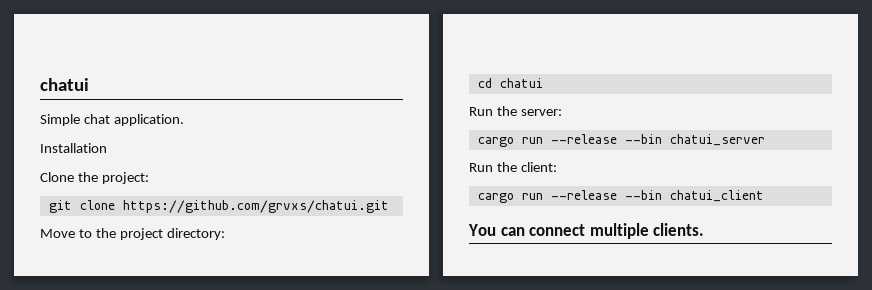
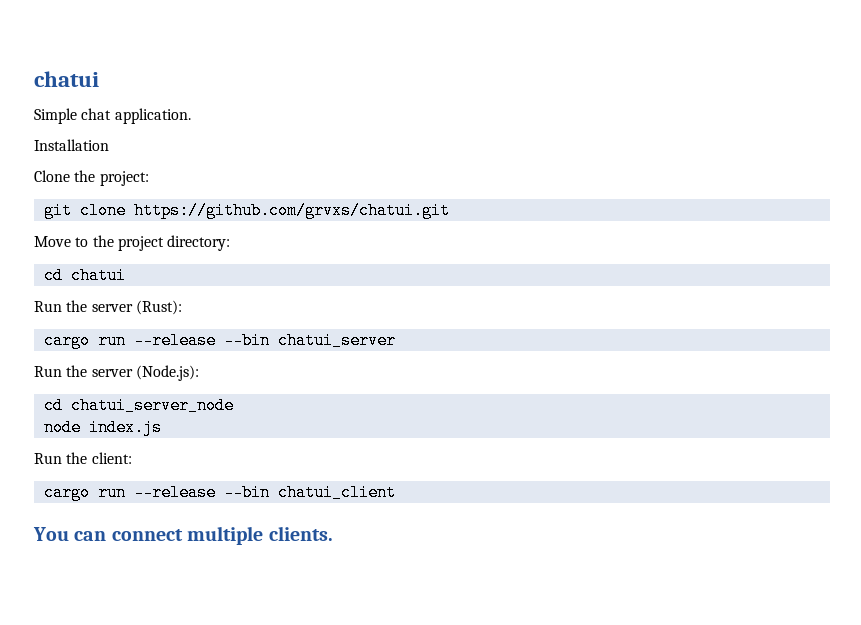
- Run the server:
+ Run the server (Rust):
+ Run the server (Node.js):
+ cd chatui_server_node
+ node index.js

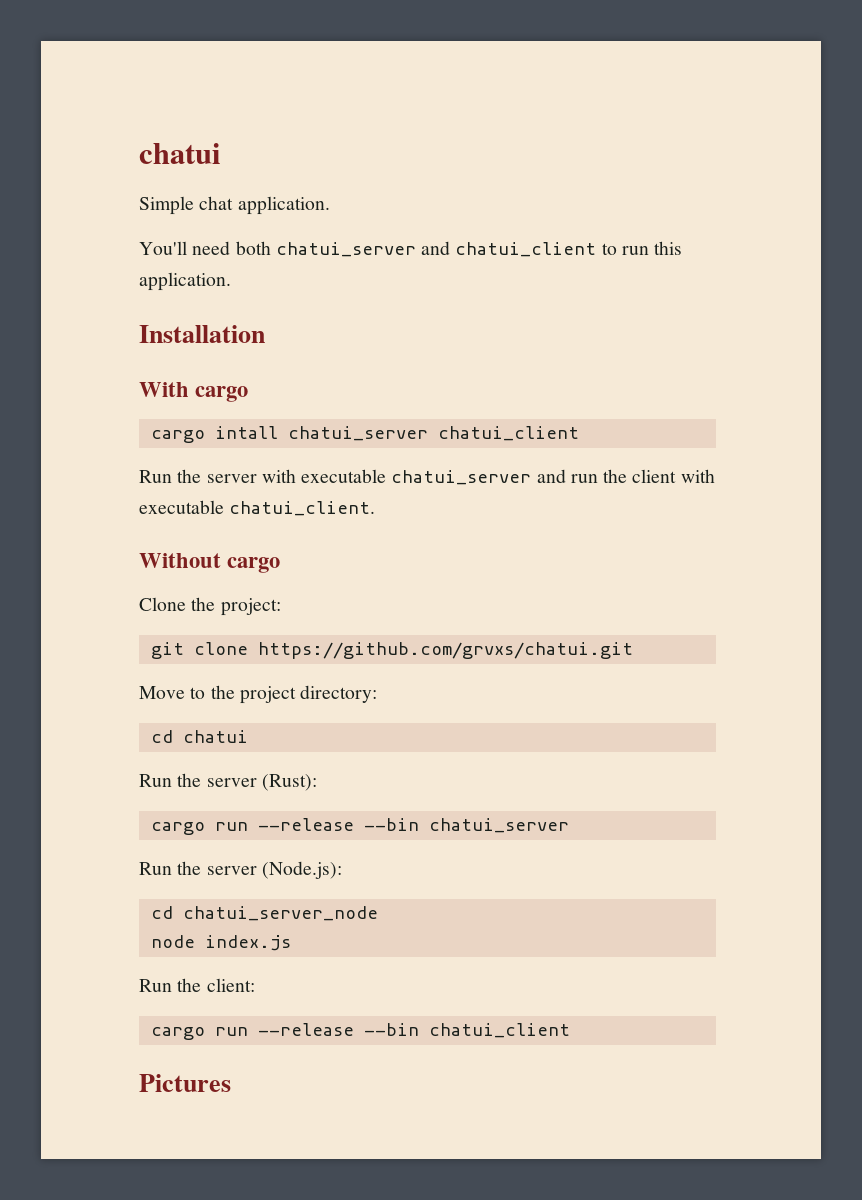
+ You'll need both chatui_server and chatui_client to run this application.
  Installation
+ With cargo
+ cargo intall chatui_server chatui_client
+ Run the server with executable chatui_server and run the client with executable chatui_client.
+ Without cargo
- You can connect multiple clients.
+ Pictures

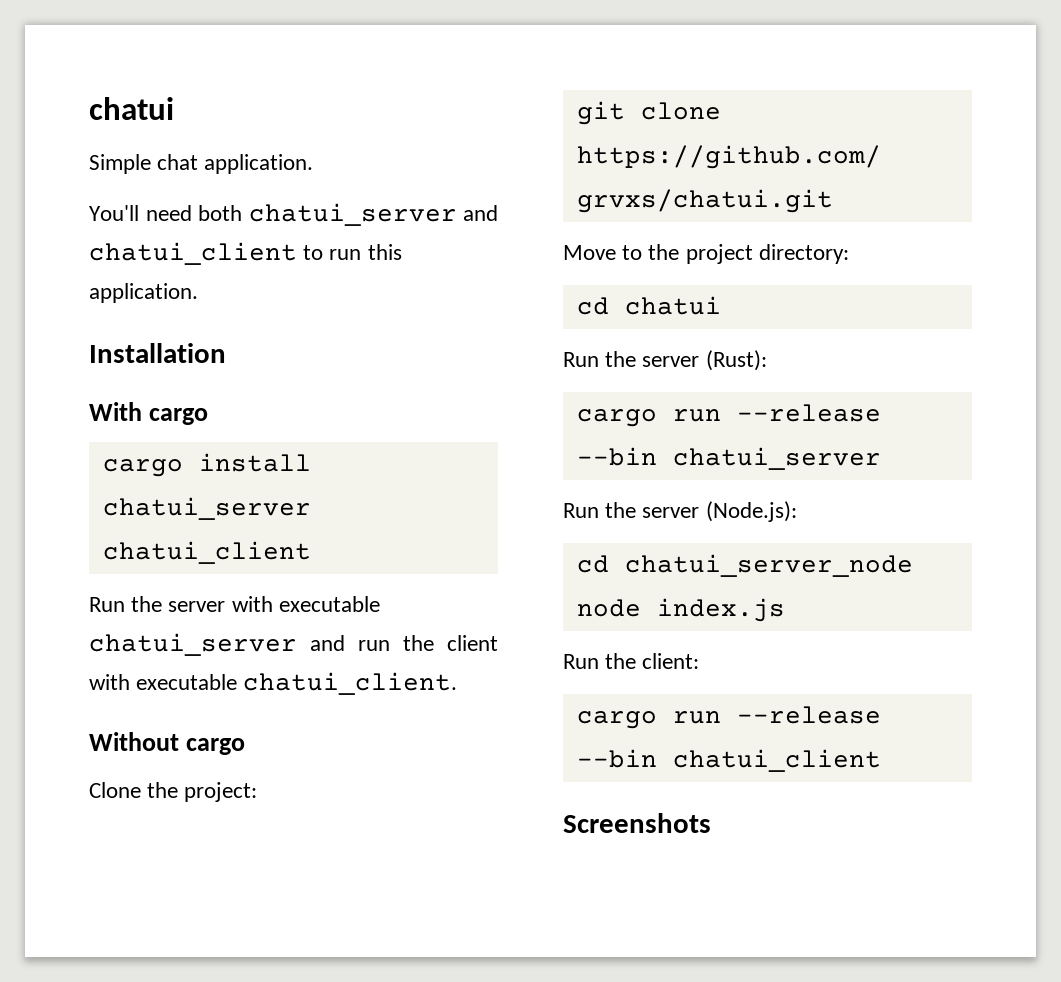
- cargo intall chatui_server chatui_client
+ cargo install chatui_server chatui_client
- Pictures
+ Screenshots

